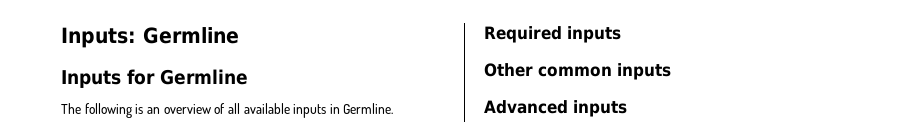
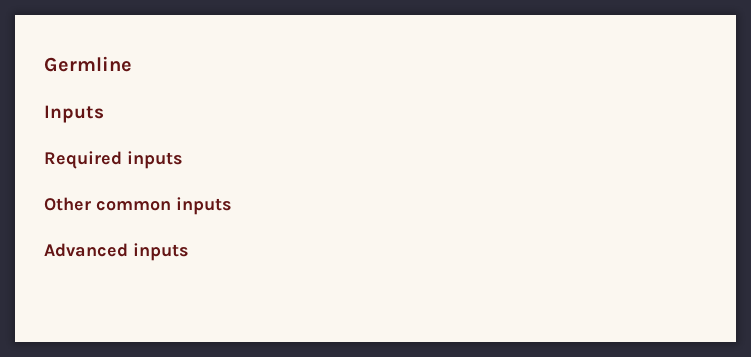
- Inputs: Germline
+ Germline
- Inputs for Germline
- The following is an overview of all available inputs in Germline.
+ Inputs

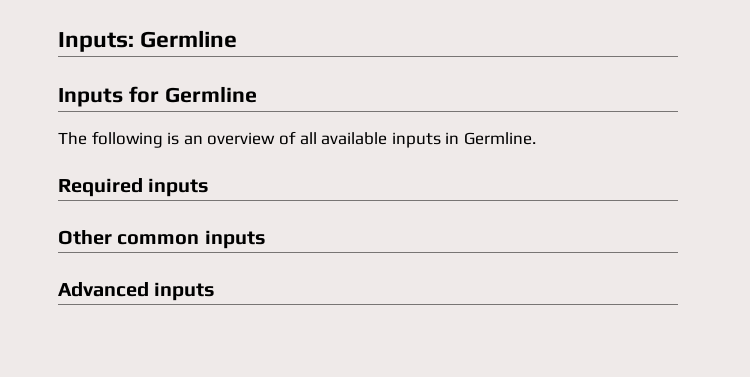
- Germline
+ Inputs: Germline
- Inputs
+ Inputs for Germline
+ The following is an overview of all available inputs in Germline.

